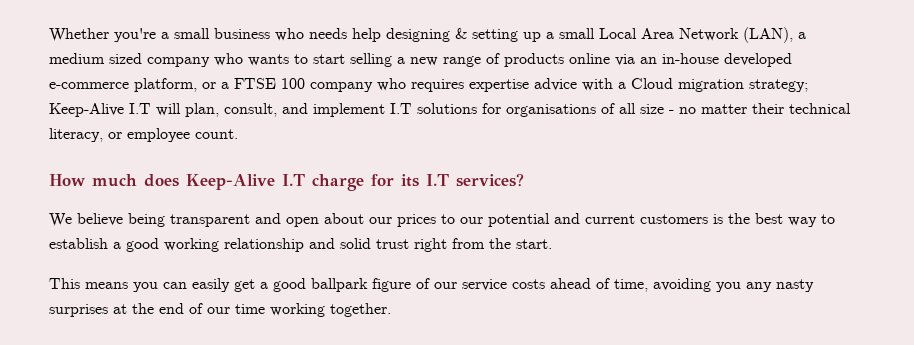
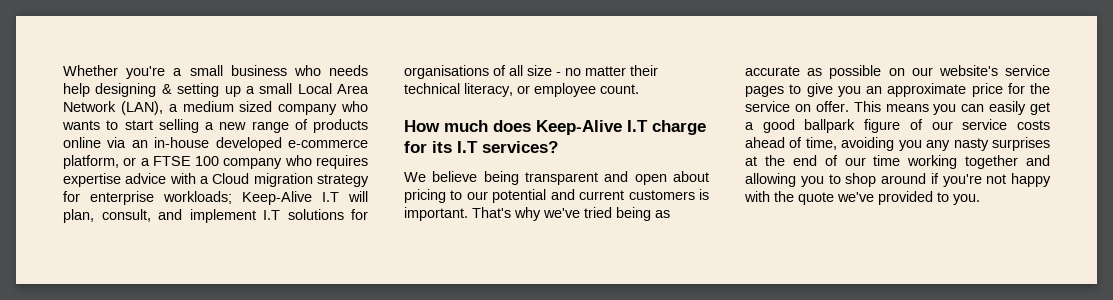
- Whether you're a small business who needs help designing & setting up a small Local Area Network (LAN), a medium sized company who wants to start selling a new range of products online via an in-house developed e-commerce platform, or a FTSE 100 company who requires expertise advice with a Cloud migration strategy;
+ Whether you're a small business who needs help designing & setting up a small Local Area Network (LAN), a medium sized company who wants to start selling a new range of products online via an in-house developed e-commerce platform, or a FTSE 100 company who requires expertise advice with a Cloud migration strategy for enterprise workloads;
- We believe being transparent and open about our prices to our potential and current customers is the best way to establish a good working relationship and solid trust right from the start.
- This means you can easily get a good ballpark figure of our service costs ahead of time, avoiding you any nasty surprises at the end of our time working together.
+ We believe being transparent and open about pricing to our potential and current customers is important. That's why we've tried being as accurate as possible on our website's service pages to give you an approximate price for the service on offer. This means you can easily get a good ballpark figure of our service costs ahead of time, avoiding you any nasty surprises at the end of our time working together and allowing you to shop around if you're not happy with the quote we've provided to you.

